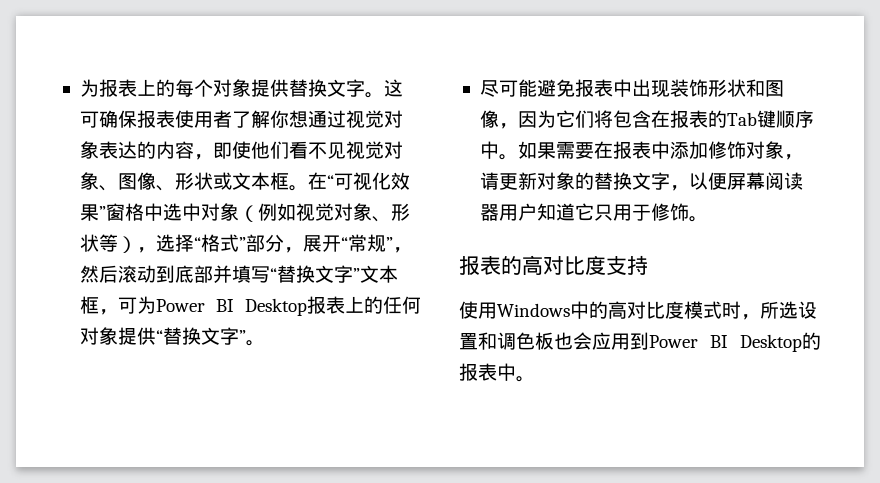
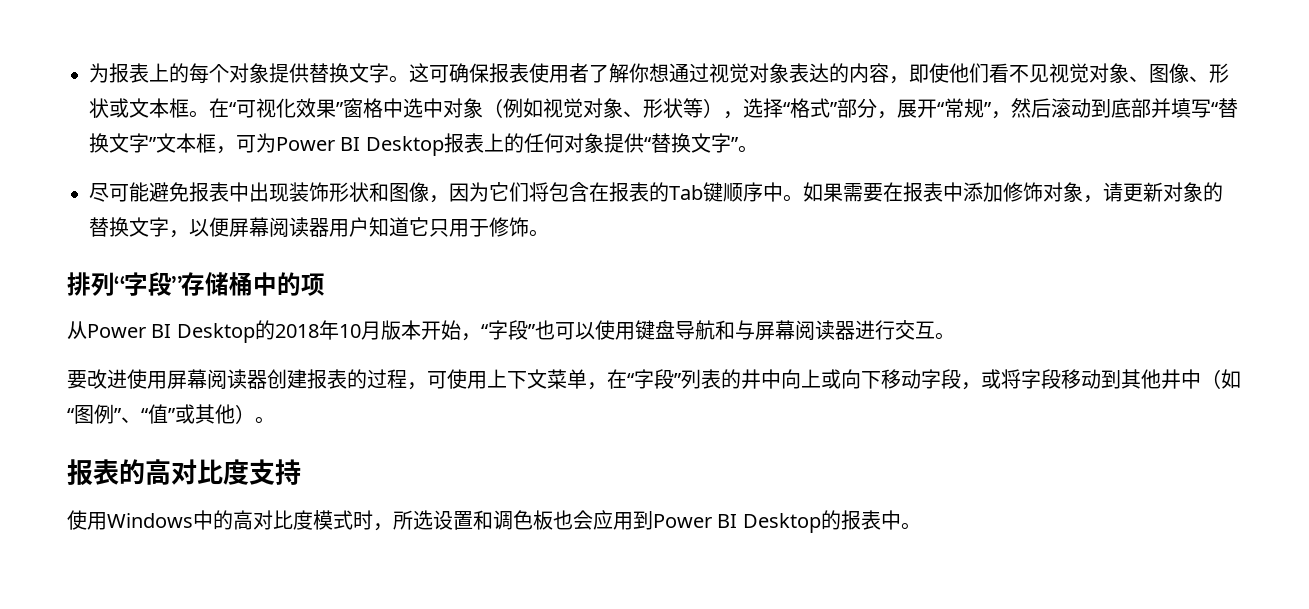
+ 排列“字段”存储桶中的项
+ 从Power BI Desktop的2018年10月版本开始，“字段”也可以使用键盘导航和与屏幕阅读器进行交互。
+ 要改进使用屏幕阅读器创建报表的过程，可使用上下文菜单，在“字段”列表的井中向上或向下移动字段，或将字段移动到其他井中（如“图例”、“值”或其他）。

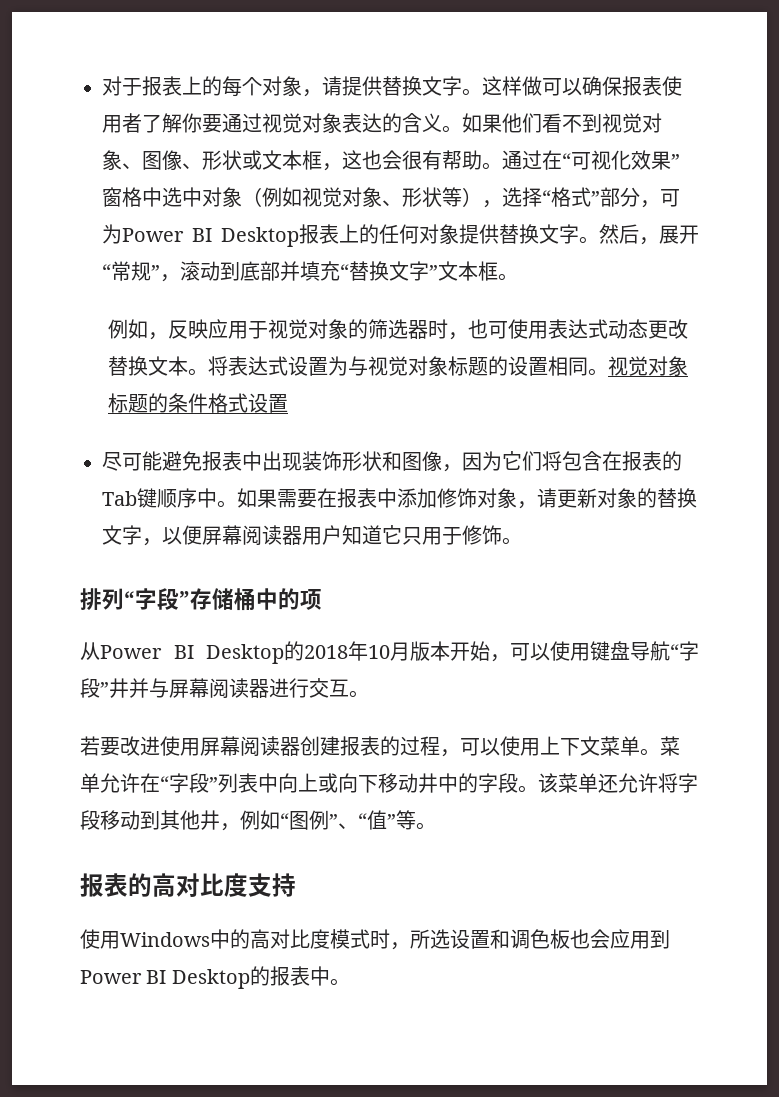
- 为报表上的每个对象提供替换文字。
+ 对于报表上的每个对象，请提供替换文字。
- 这可确保报表使用者了解你想通过视觉对象表达的内容，即使他们看不见视觉对象、图像、形状或文本框。在“可视化效果”窗格中选中对象（例如视觉对象、形状等），选择“格式”部分，展开“常规”，然后滚动到底部并填写“替换文字”文本框，可为Power BI Desktop报表上的任何对象提供“替换文字”。
+ 这样做可以确保报表使用者了解你要通过视觉对象表达的含义。如果他们看不到视觉对象、图像、形状或文本框，这也会很有帮助。通过在“可视化效果”窗格中选中对象（例如视觉对象、形状等），选择“格式”部分，可为Power BI Desktop报表上的任何对象提供替换文字。然后，展开“常规”，滚动到底部并填充“替换文字”文本框。
+ 例如，反映应用于视觉对象的筛选器时，也可使用表达式动态更改替换文本。将表达式设置为与视觉对象标题的设置相同。视觉对象标题的条件格式设置
- 从Power BI Desktop的2018年10月版本开始，“字段”也可以使用键盘导航和与屏幕阅读器进行交互。
+ 从Power BI Desktop的2018年10月版本开始，可以使用键盘导航“字段”井并与屏幕阅读器进行交互。
- 要改进使用屏幕阅读器创建报表的过程，可使用上下文菜单，在“字段”列表的井中向上或向下移动字段，或将字段移动到其他井中（如“图例”、“值”或其他）。
+ 若要改进使用屏幕阅读器创建报表的过程，可以使用上下文菜单。菜单允许在“字段”列表中向上或向下移动井中的字段。该菜单还允许将字段移动到其他井，例如“图例”、“值”等。

